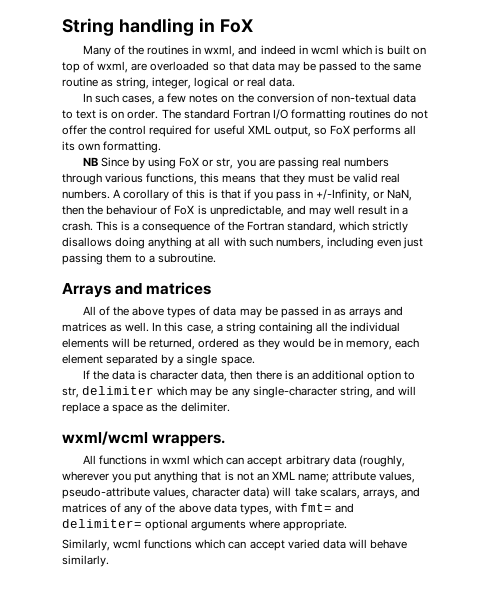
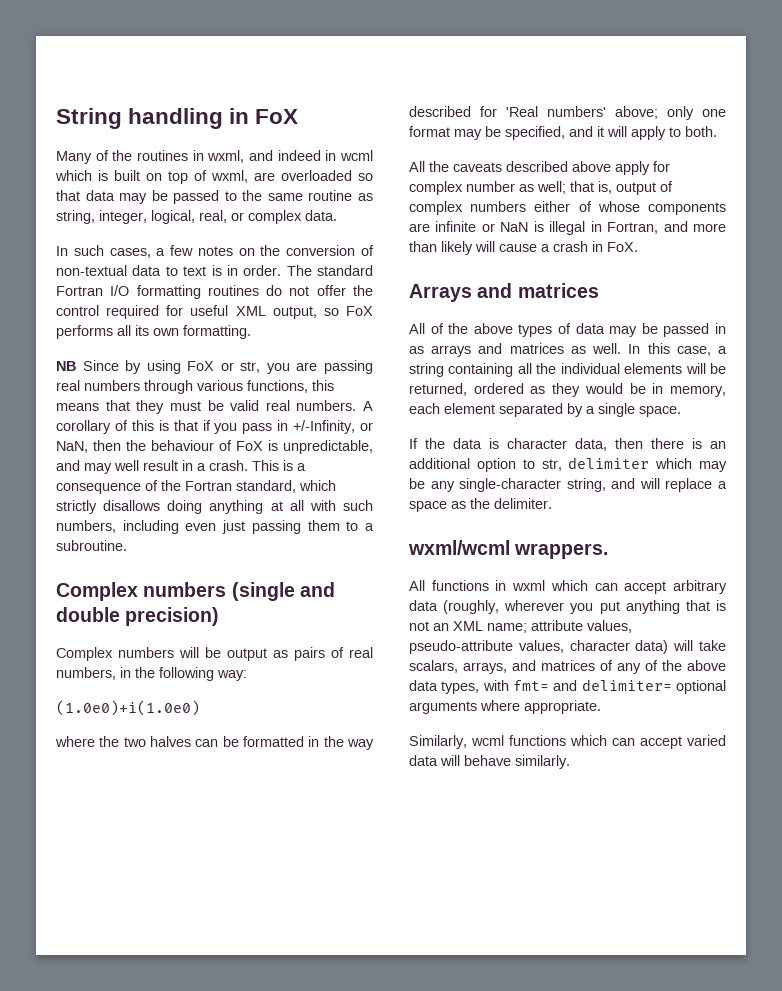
- Many of the routines in wxml, and indeed in wcml which is built on top of wxml, are overloaded so that data may be passed to the same routine as string, integer, logical or real data.
+ Many of the routines in wxml, and indeed in wcml which is built on top of wxml, are overloaded so that data may be passed to the same routine as string, integer, logical, real, or complex data.
- In such cases, a few notes on the conversion of non-textual data to text is on order.
+ In such cases, a few notes on the conversion of non-textual data to text is in order.
+ Complex numbers (single and double precision)
+ Complex numbers will be output as pairs of real numbers, in the following way:
+ (1.0e0)+i(1.0e0)
+ where the two halves can be formatted in the way described for 'Real numbers' above; only one format may be specified, and it will apply to both.
+ All the caveats described above apply for complex number as well; that is, output of complex numbers either of whose components are infinite or NaN is illegal in Fortran, and more than likely will cause a crash in FoX.

